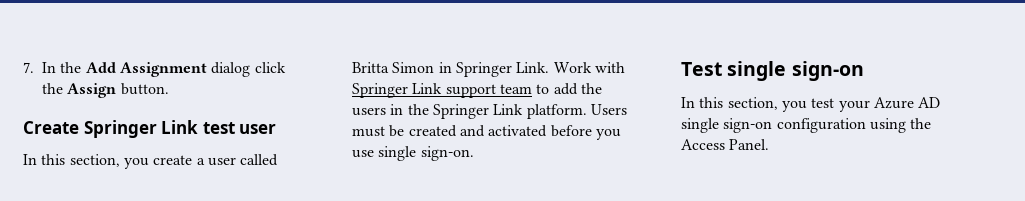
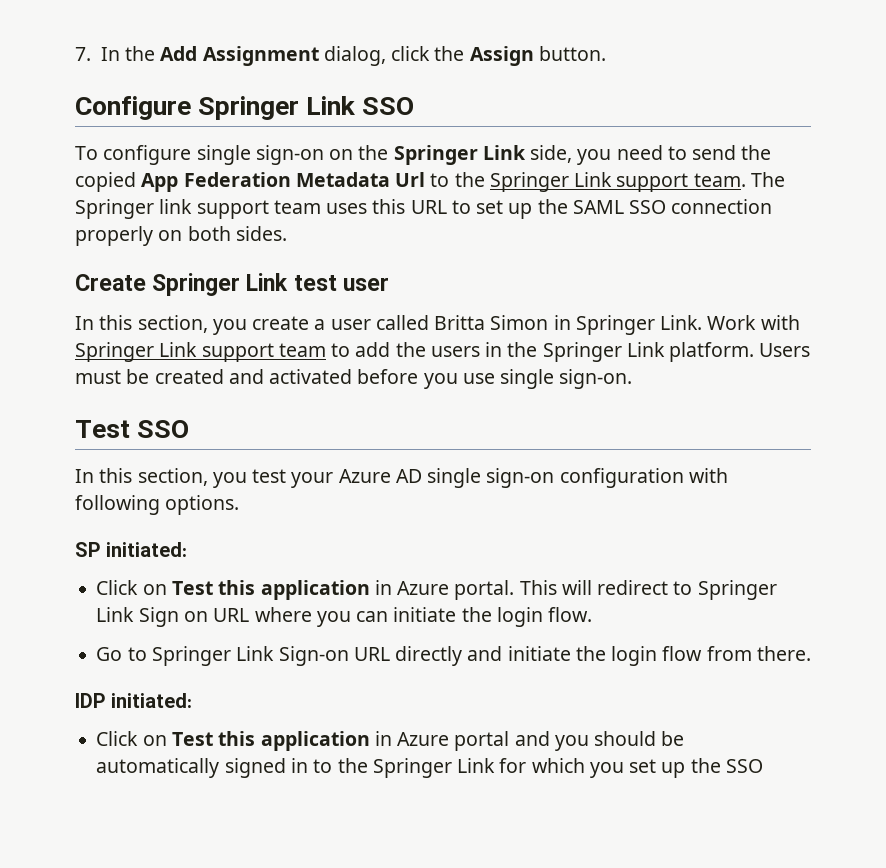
- 7. In the Add Assignment dialog click the Assign button.
+ 7. In the Add Assignment dialog, click the Assign button.
+ Configure Springer Link SSO
+ To configure single sign-on on the Springer Link side, you need to send the copied App Federation Metadata Url to the Springer Link support team. The Springer link support team uses this URL to set up the SAML SSO connection properly on both sides.
- Test single sign-on
+ Test SSO
- In this section, you test your Azure AD single sign-on configuration using the Access Panel.
+ In this section, you test your Azure AD single sign-on configuration with following options.
+ SP initiated:
+ Click on Test this application in Azure portal. This will redirect to Springer Link Sign on URL where you can initiate the login flow.
+ Go to Springer Link Sign-on URL directly and initiate the login flow from there.
+ IDP initiated:
+ Click on Test this application in Azure portal and you should be automatically signed in to the Springer Link for which you set up the SSO

